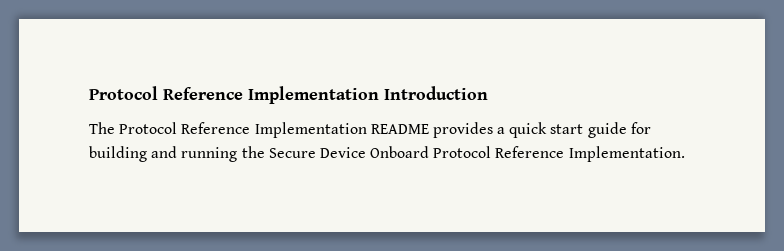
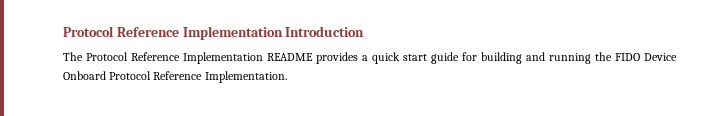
- The Protocol Reference Implementation README provides a quick start guide for building and running the Secure Device Onboard Protocol Reference Implementation.
+ The Protocol Reference Implementation README provides a quick start guide for building and running the FIDO Device Onboard Protocol Reference Implementation.

